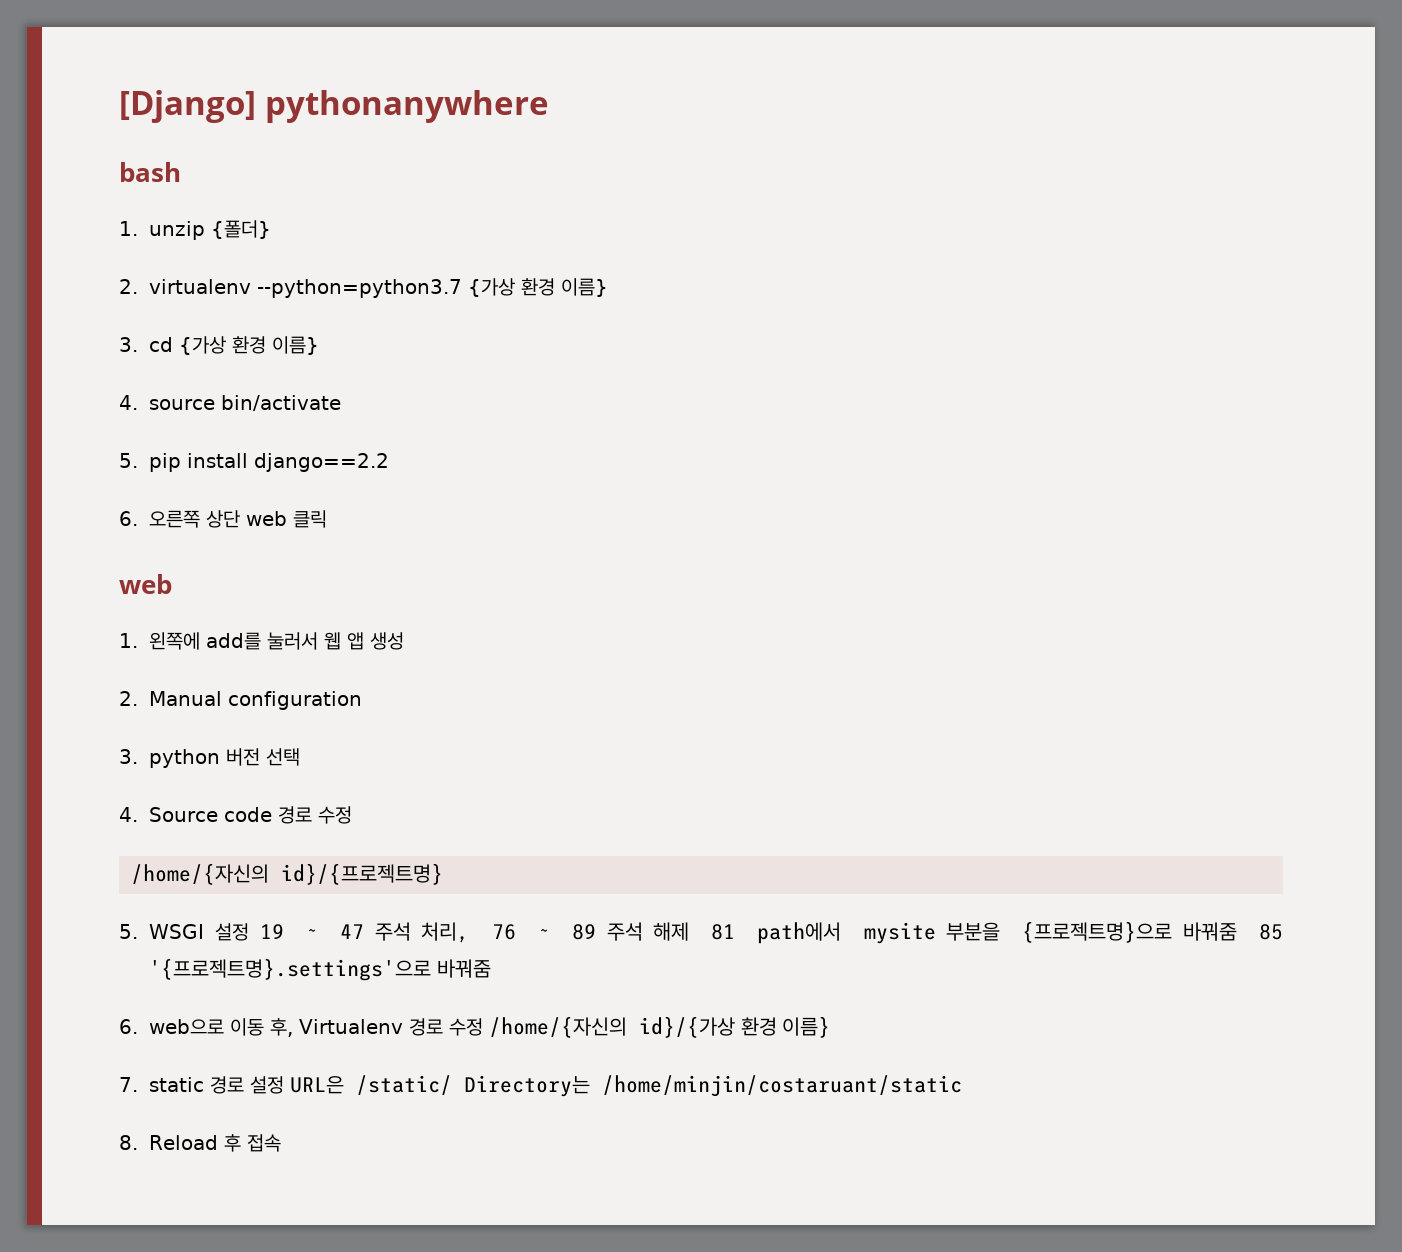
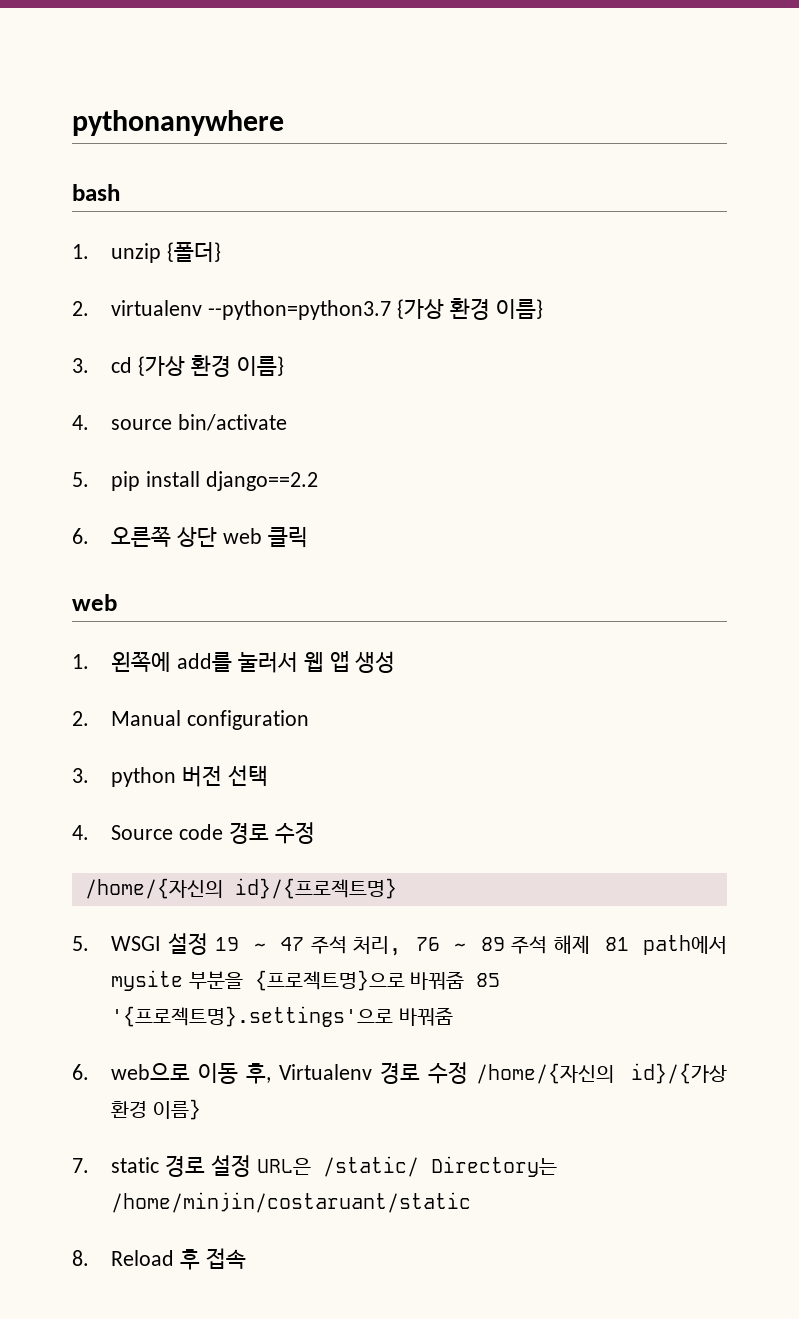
- [Django] pythonanywhere
+ pythonanywhere

